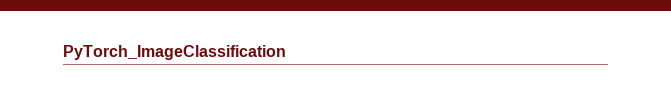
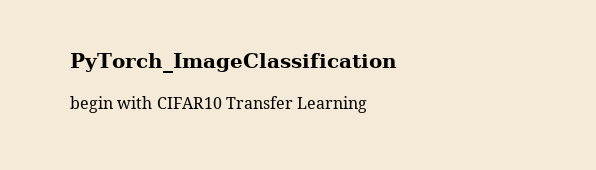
+ begin with CIFAR10 Transfer Learning

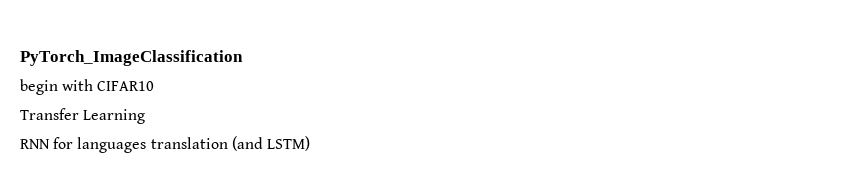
- begin with CIFAR10 Transfer Learning
+ begin with CIFAR10
+ Transfer Learning
+ RNN for languages translation (and LSTM)

